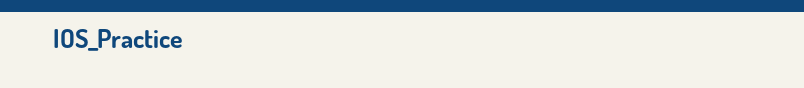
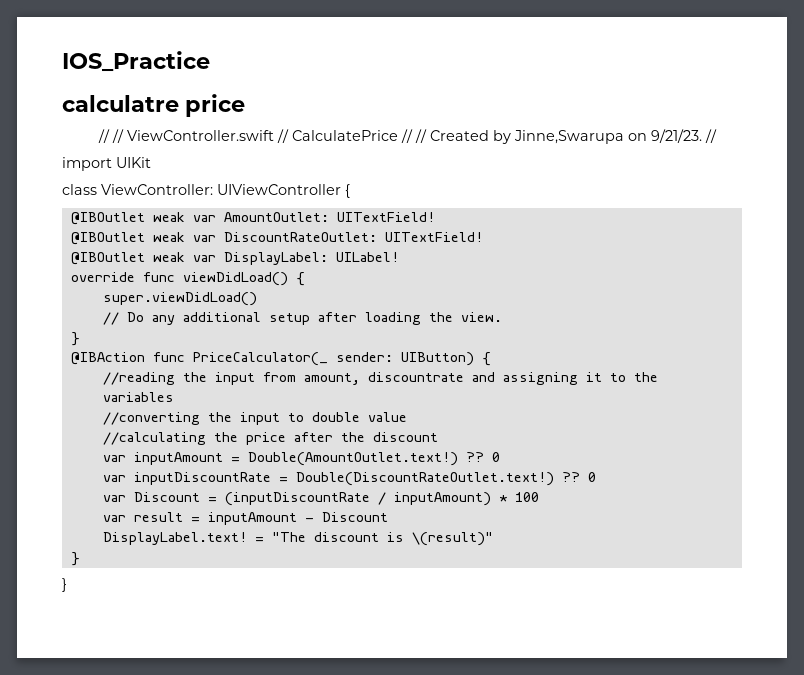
+ calculatre price
+ // // ViewController.swift // CalculatePrice // // Created by Jinne,Swarupa on 9/21/23. //
+ import UIKit
+ class ViewController: UIViewController {
+ @IBOutlet weak var AmountOutlet: UITextField!
+ @IBOutlet weak var DiscountRateOutlet: UITextField!
+ @IBOutlet weak var DisplayLabel: UILabel!
+ override func viewDidLoad() {
+ super.viewDidLoad()
+ // Do any additional setup after loading the view.
+ }
+ @IBAction func PriceCalculator(_ sender: UIButton) {
+ //reading the input from amount, discountrate and assigning it to the variables
+ //converting the input to double value
+ //calculating the price after the discount
+ var inputAmount = Double(AmountOutlet.text!) ?? 0
+ var inputDiscountRate = Double(DiscountRateOutlet.text!) ?? 0
+ var Discount = (inputDiscountRate / inputAmount) * 100
+ var result = inputAmount - Discount
+ DisplayLabel.text! = "The discount is \(result)"
+ }
+ }

